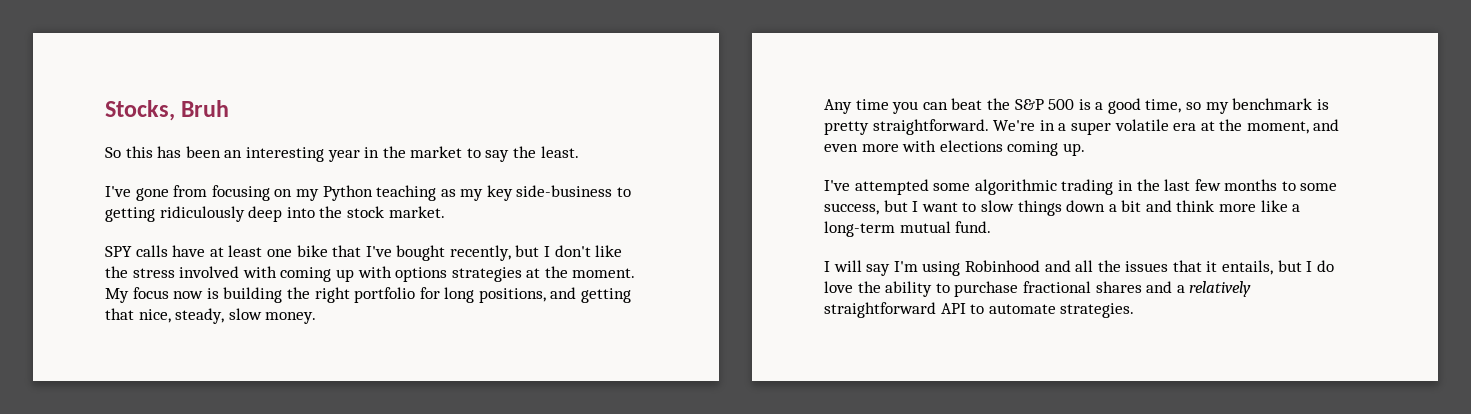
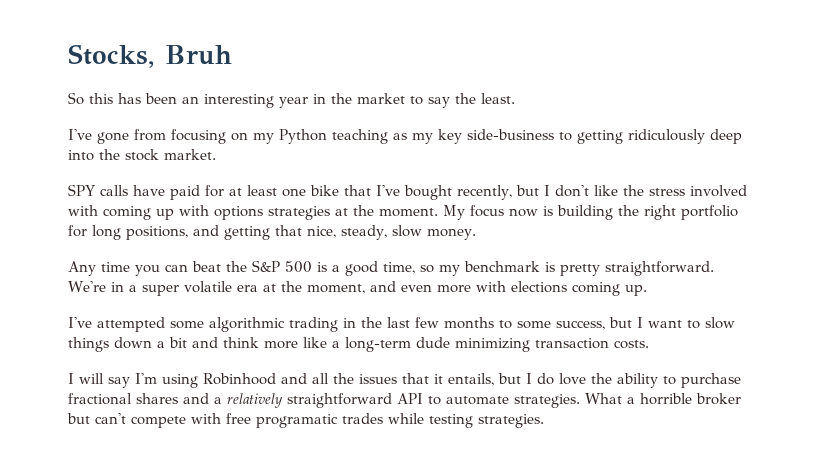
- SPY calls have at least one bike that I've bought recently, but I don't like the stress involved with coming up with options strategies at the moment.
+ SPY calls have paid for at least one bike that I've bought recently, but I don't like the stress involved with coming up with options strategies at the moment.
- I've attempted some algorithmic trading in the last few months to some success, but I want to slow things down a bit and think more like a long-term mutual fund.
+ I've attempted some algorithmic trading in the last few months to some success, but I want to slow things down a bit and think more like a long-term dude minimizing transaction costs.
+ What a horrible broker but can't compete with free programatic trades while testing strategies.

